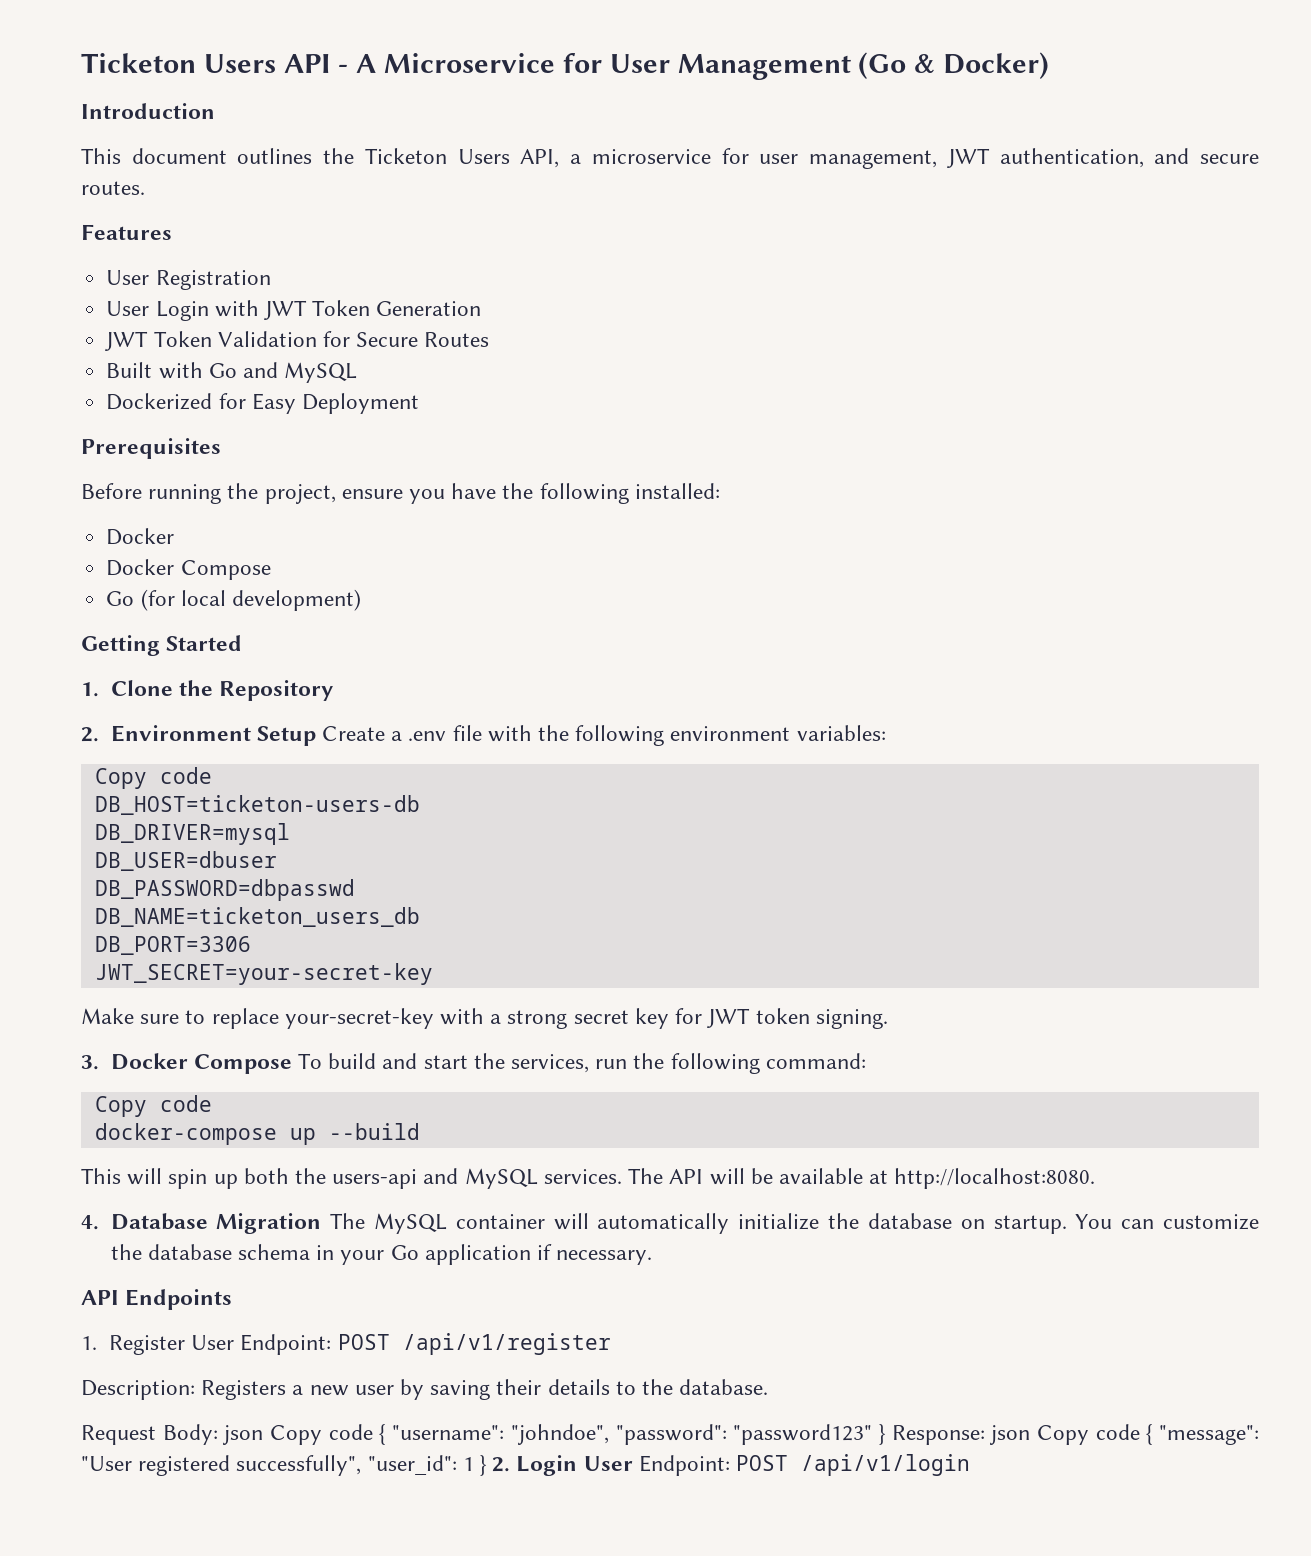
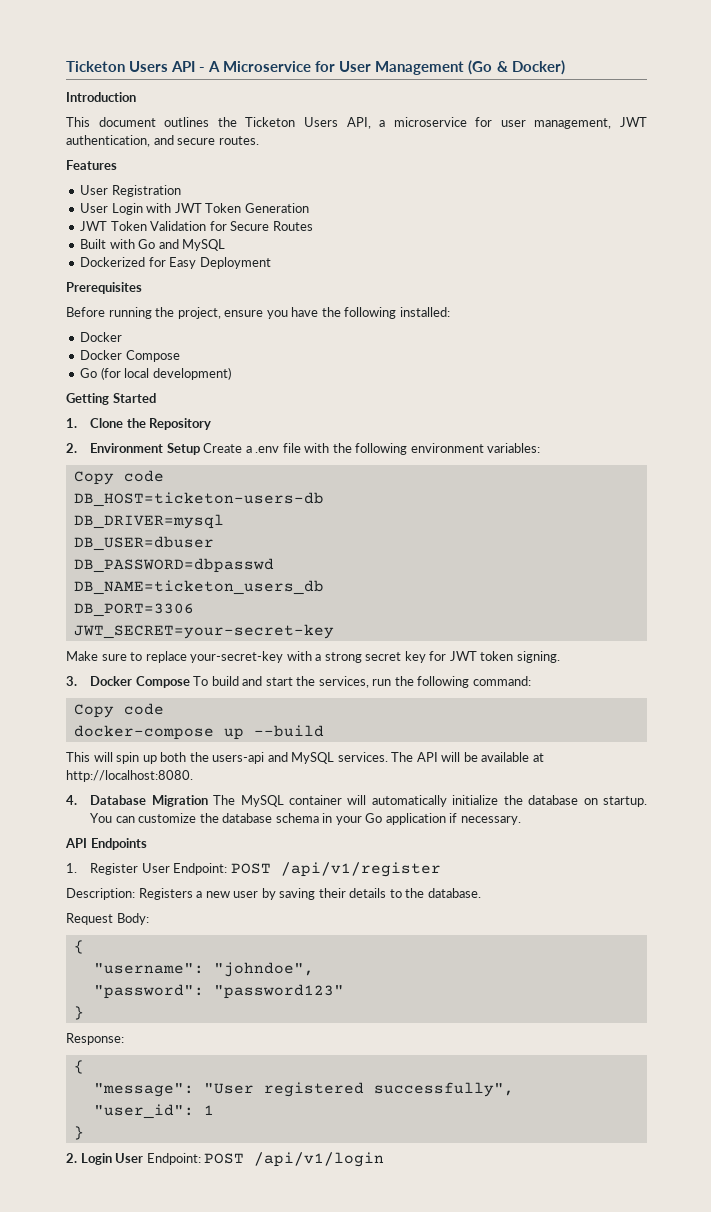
- Request Body: json Copy code { "username": "johndoe", "password": "password123" } Response: json Copy code { "message": "User registered successfully", "user_id": 1 } 2. Login User Endpoint: POST /api/v1/login
+ Request Body:
+ {
+ "username": "johndoe",
+ "password": "password123"
+ }
+ Response:
+ {
+ "message": "User registered successfully",
+ "user_id": 1
+ }
+ 2. Login User Endpoint: POST /api/v1/login

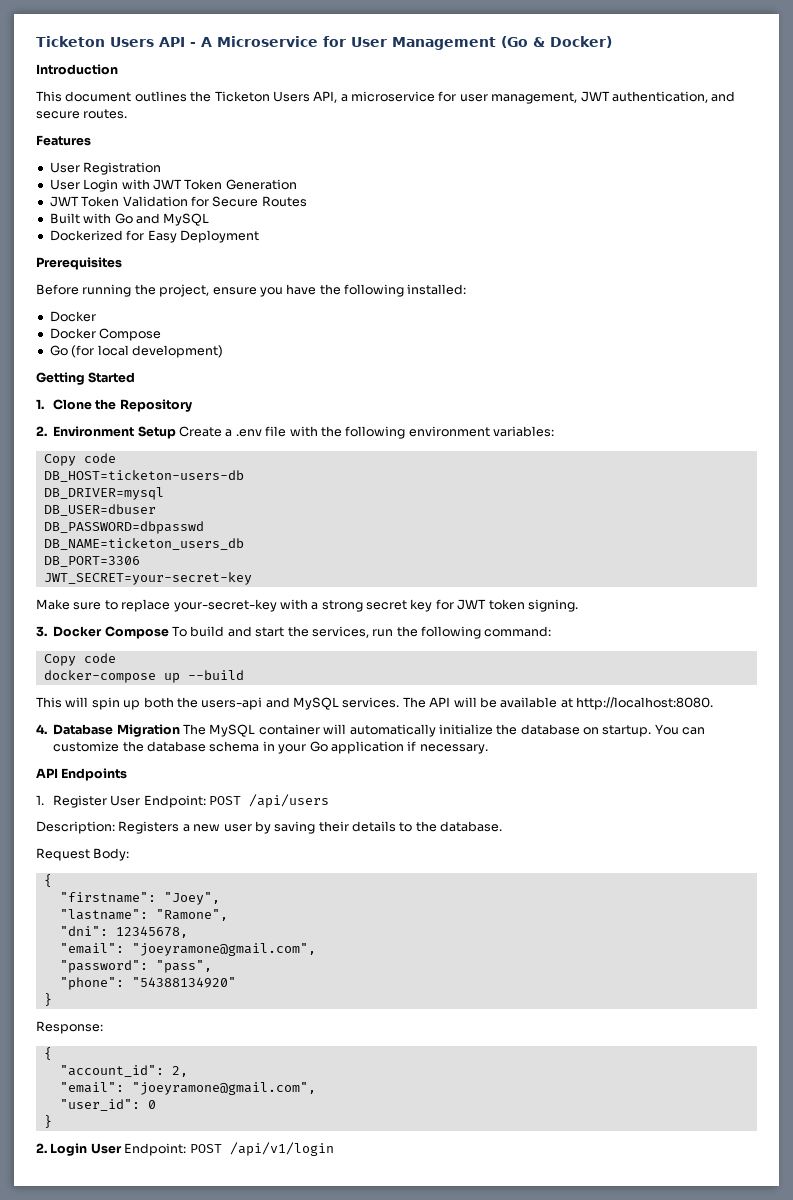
- 1. Register User Endpoint: POST /api/v1/register
+ 1. Register User Endpoint: POST /api/users
- "username": "johndoe",
- "password": "password123"
+ "firstname": "Joey",
+ "lastname": "Ramone",
+ "dni": 12345678,
+ "email": "joeyramone@gmail.com",
+ "password": "pass",
+ "phone": "54388134920"
- "message": "User registered successfully",
+ "account_id": 2,
+ "email": "joeyramone@gmail.com",
- "user_id": 1
+ "user_id": 0

